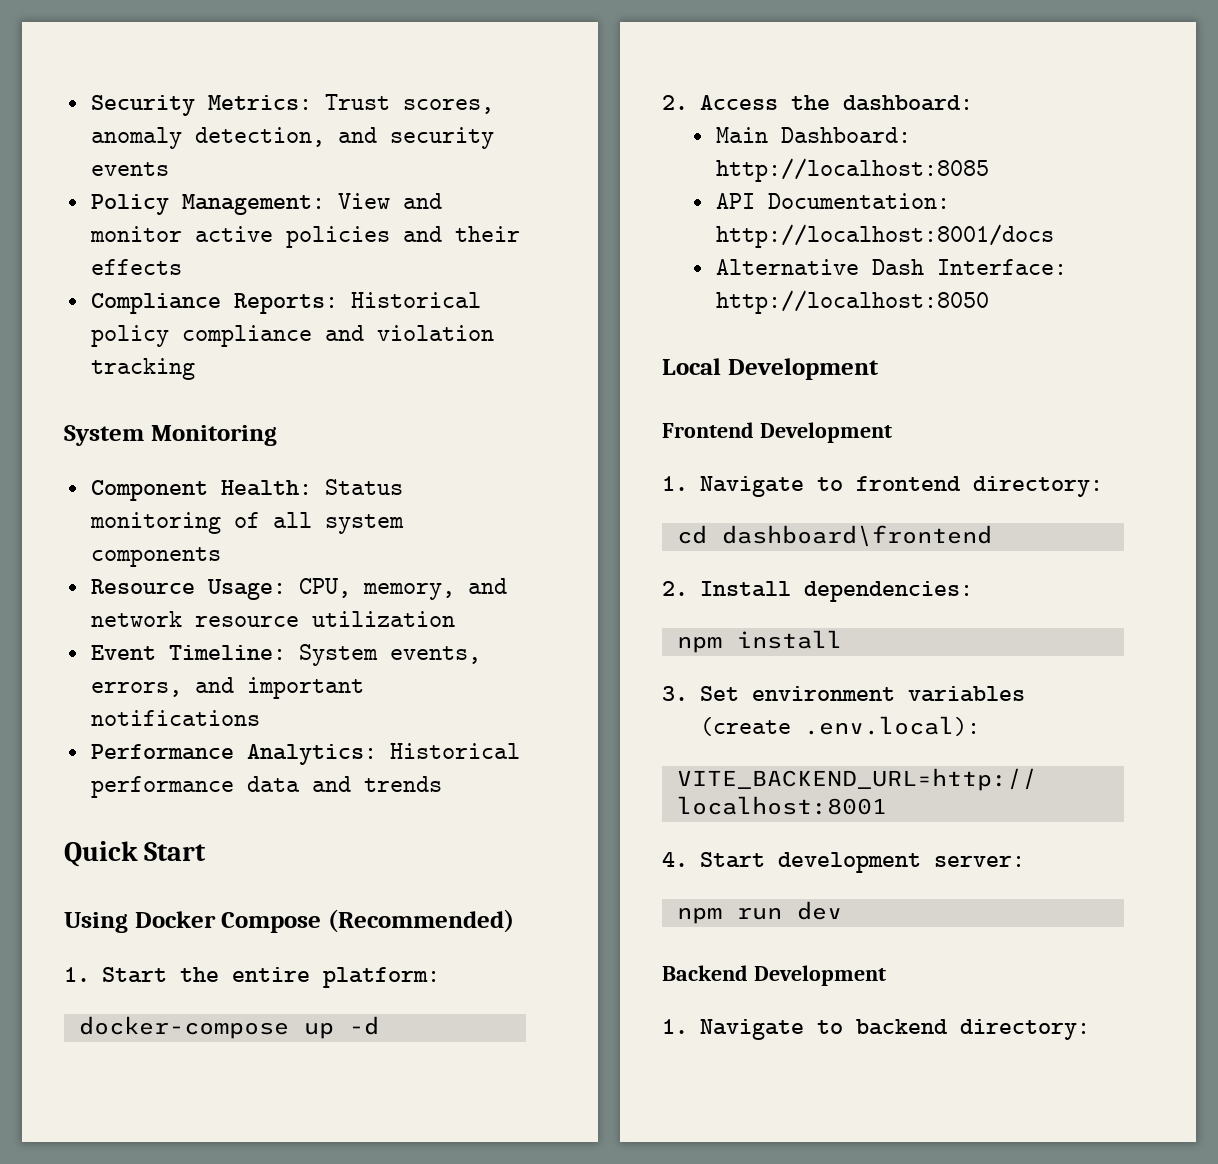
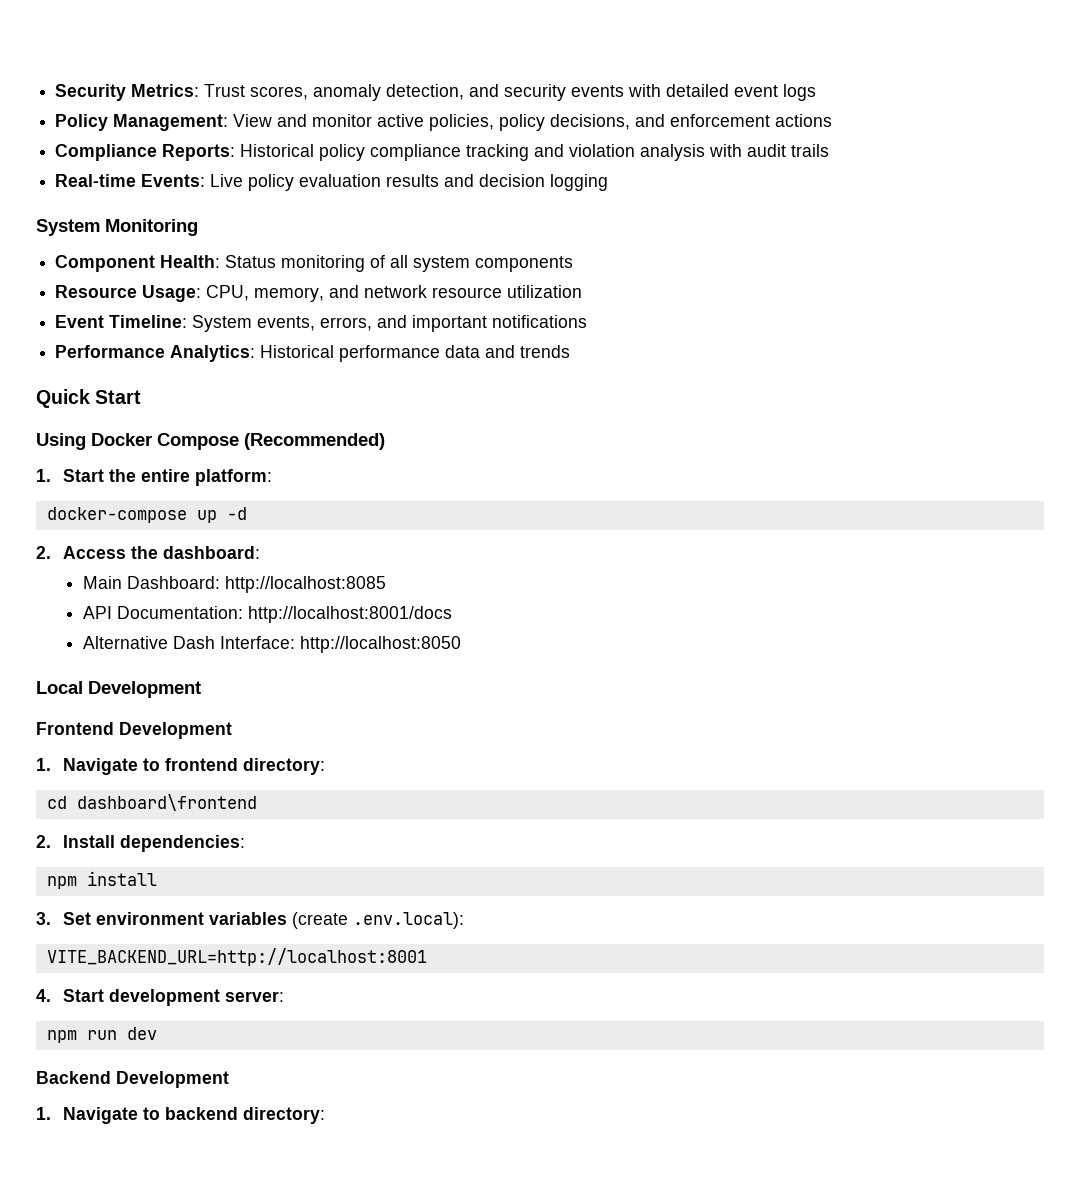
- Security Metrics: Trust scores, anomaly detection, and security events
+ Security Metrics: Trust scores, anomaly detection, and security events with detailed event logs
- Policy Management: View and monitor active policies and their effects
+ Policy Management: View and monitor active policies, policy decisions, and enforcement actions
- Compliance Reports: Historical policy compliance and violation tracking
+ Compliance Reports: Historical policy compliance tracking and violation analysis with audit trails
+ Real-time Events: Live policy evaluation results and decision logging

